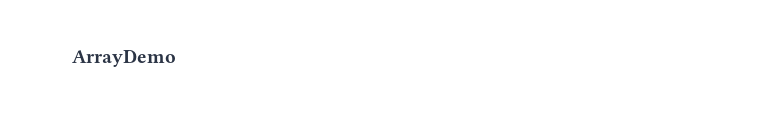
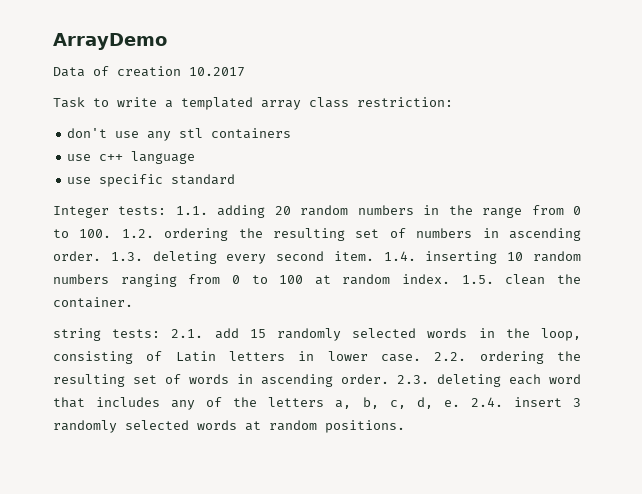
+ Data of creation 10.2017
+ Task to write a templated array class restriction:
+ don't use any stl containers
+ use c++ language
+ use specific standard
+ Integer tests: 1.1. adding 20 random numbers in the range from 0 to 100. 1.2. ordering the resulting set of numbers in ascending order. 1.3. deleting every second item. 1.4. inserting 10 random numbers ranging from 0 to 100 at random index. 1.5. clean the container.
+ string tests: 2.1. add 15 randomly selected words in the loop, consisting of Latin letters in lower case. 2.2. ordering the resulting set of words in ascending order. 2.3. deleting each word that includes any of the letters a, b, c, d, e. 2.4. insert 3 randomly selected words at random positions.

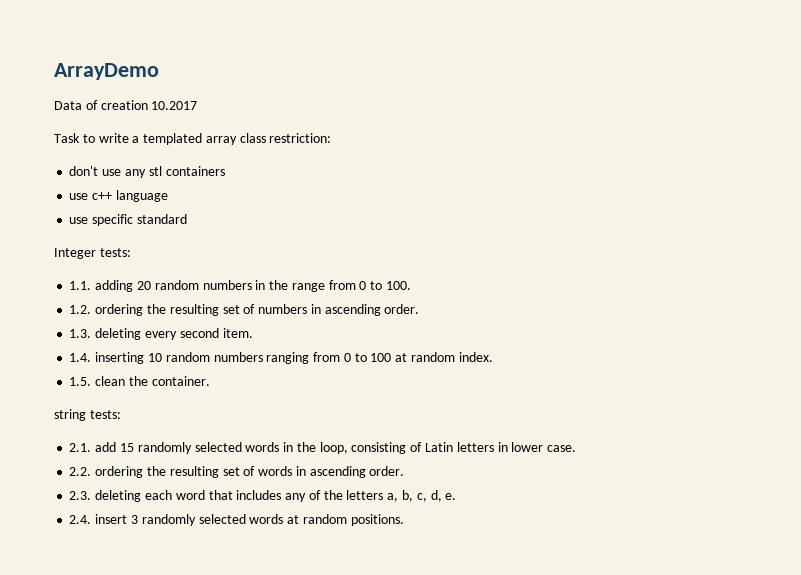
- Integer tests: 1.1. adding 20 random numbers in the range from 0 to 100. 1.2. ordering the resulting set of numbers in ascending order. 1.3. deleting every second item. 1.4. inserting 10 random numbers ranging from 0 to 100 at random index. 1.5. clean the container.
+ Integer tests:
+ 1.1. adding 20 random numbers in the range from 0 to 100.
+ 1.2. ordering the resulting set of numbers in ascending order.
+ 1.3. deleting every second item.
+ 1.4. inserting 10 random numbers ranging from 0 to 100 at random index.
+ 1.5. clean the container.
- string tests: 2.1. add 15 randomly selected words in the loop, consisting of Latin letters in lower case. 2.2. ordering the resulting set of words in ascending order. 2.3. deleting each word that includes any of the letters a, b, c, d, e. 2.4. insert 3 randomly selected words at random positions.
+ string tests:
+ 2.1. add 15 randomly selected words in the loop, consisting of Latin letters in lower case.
+ 2.2. ordering the resulting set of words in ascending order.
+ 2.3. deleting each word that includes any of the letters a, b, c, d, e.
+ 2.4. insert 3 randomly selected words at random positions.

